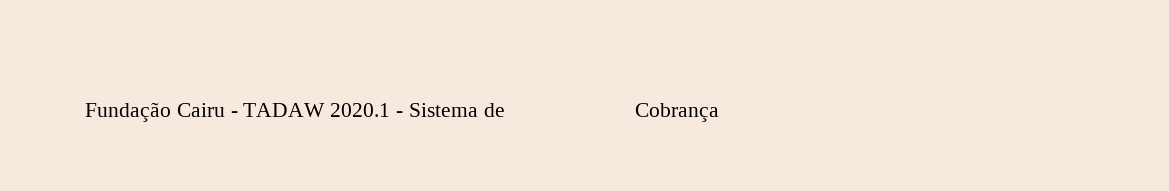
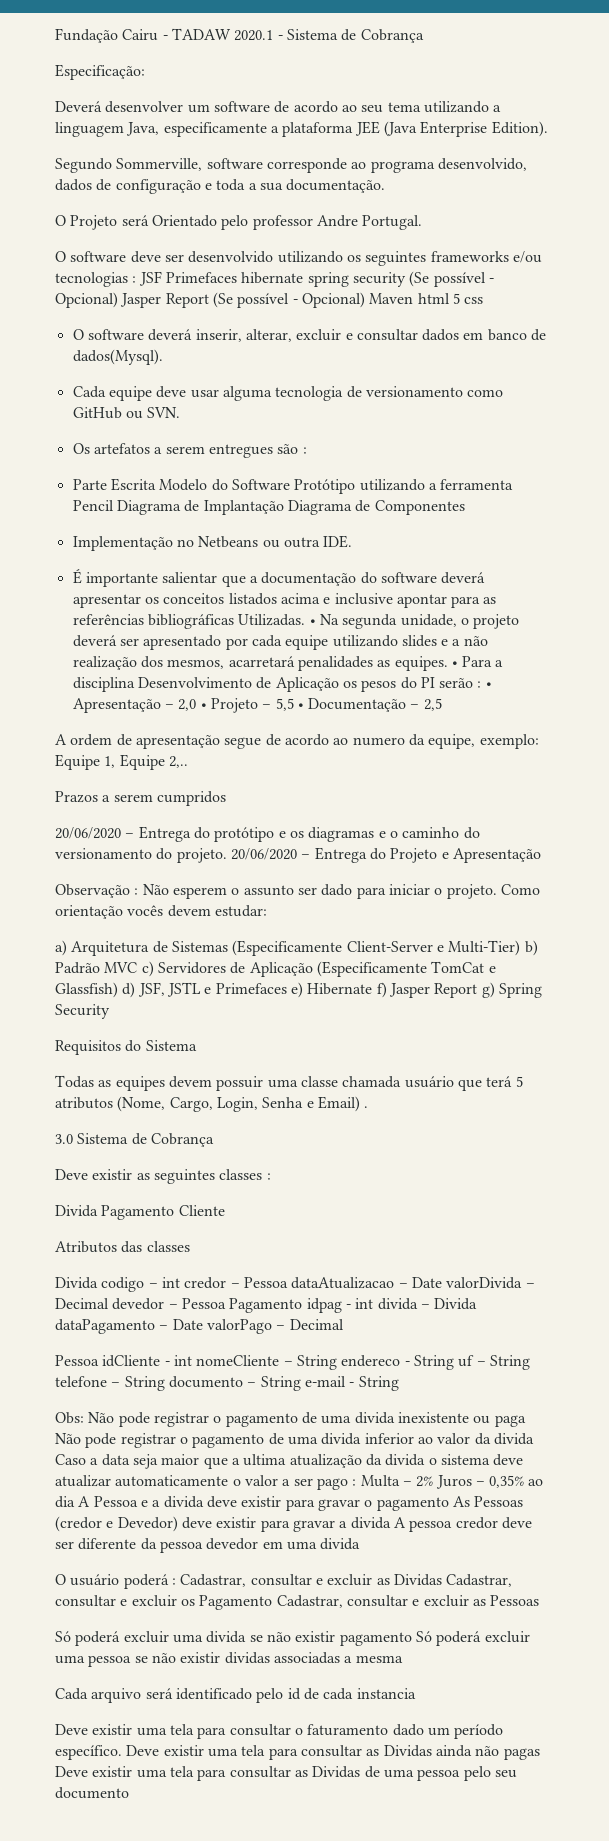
+ Especificação:
+ Deverá desenvolver um software de acordo ao seu tema utilizando a linguagem Java, especificamente a plataforma JEE (Java Enterprise Edition).
+ Segundo Sommerville, software corresponde ao programa desenvolvido, dados de configuração e toda a sua documentação.
+ O Projeto será Orientado pelo professor Andre Portugal.
+ O software deve ser desenvolvido utilizando os seguintes frameworks e/ou tecnologias : JSF Primefaces hibernate spring security (Se possível - Opcional) Jasper Report (Se possível - Opcional) Maven html 5 css
+ O software deverá inserir, alterar, excluir e consultar dados em banco de dados(Mysql).
+ Cada equipe deve usar alguma tecnologia de versionamento como GitHub ou SVN.
+ Os artefatos a serem entregues são :
+ Parte Escrita Modelo do Software Protótipo utilizando a ferramenta Pencil Diagrama de Implantação Diagrama de Componentes
+ Implementação no Netbeans ou outra IDE.
+ É importante salientar que a documentação do software deverá apresentar os conceitos listados acima e inclusive apontar para as referências bibliográficas Utilizadas. • Na segunda unidade, o projeto deverá ser apresentado por cada equipe utilizando slides e a não realização dos mesmos, acarretará penalidades as equipes. • Para a disciplina Desenvolvimento de Aplicação os pesos do PI serão : • Apresentação – 2,0 • Projeto – 5,5 • Documentação – 2,5
+ A ordem de apresentação segue de acordo ao numero da equipe, exemplo: Equipe 1, Equipe 2,..
+ Prazos a serem cumpridos
+ 20/06/2020 – Entrega do protótipo e os diagramas e o caminho do versionamento do projeto. 20/06/2020 – Entrega do Projeto e Apresentação
+ Observação : Não esperem o assunto ser dado para iniciar o projeto. Como orientação vocês devem estudar:
+ a) Arquitetura de Sistemas (Especificamente Client-Server e Multi-Tier) b) Padrão MVC c) Servidores de Aplicação (Especificamente TomCat e Glassfish) d) JSF, JSTL e Primefaces e) Hibernate f) Jasper Report g) Spring Security
+ Requisitos do Sistema
+ Todas as equipes devem possuir uma classe chamada usuário que terá 5 atributos (Nome, Cargo, Login, Senha e Email) .
+ 3.0 Sistema de Cobrança
+ Deve existir as seguintes classes :
+ Divida Pagamento Cliente
+ Atributos das classes
+ Divida codigo – int credor – Pessoa dataAtualizacao – Date valorDivida – Decimal devedor – Pessoa Pagamento idpag - int divida – Divida dataPagamento – Date valorPago – Decimal
+ Pessoa idCliente - int nomeCliente – String endereco - String uf – String telefone – String documento – String e-mail - String
+ Obs: Não pode registrar o pagamento de uma divida inexistente ou paga Não pode registrar o pagamento de uma divida inferior ao valor da divida Caso a data seja maior que a ultima atualização da divida o sistema deve atualizar automaticamente o valor a ser pago : Multa – 2% Juros – 0,35% ao dia A Pessoa e a divida deve existir para gravar o pagamento As Pessoas (credor e Devedor) deve existir para gravar a divida A pessoa credor deve ser diferente da pessoa devedor em uma divida
+ O usuário poderá : Cadastrar, consultar e excluir as Dividas Cadastrar, consultar e excluir os Pagamento Cadastrar, consultar e excluir as Pessoas
+ Só poderá excluir uma divida se não existir pagamento Só poderá excluir uma pessoa se não existir dividas associadas a mesma
+ Cada arquivo será identificado pelo id de cada instancia
+ Deve existir uma tela para consultar o faturamento dado um período específico. Deve existir uma tela para consultar as Dividas ainda não pagas Deve existir uma tela para consultar as Dividas de uma pessoa pelo seu documento

